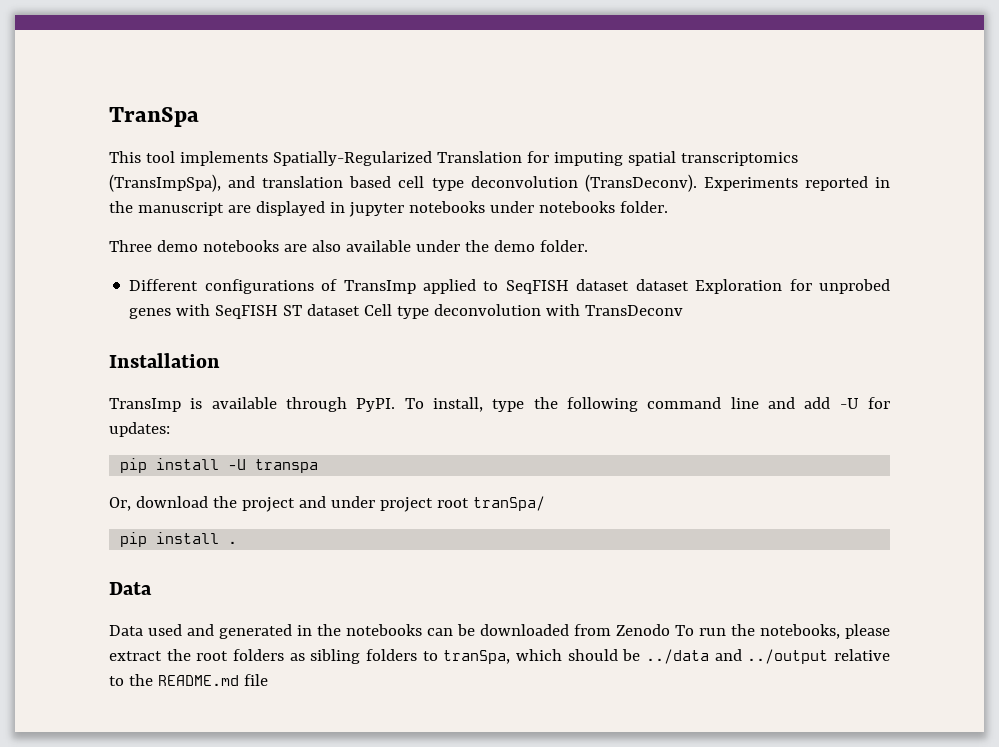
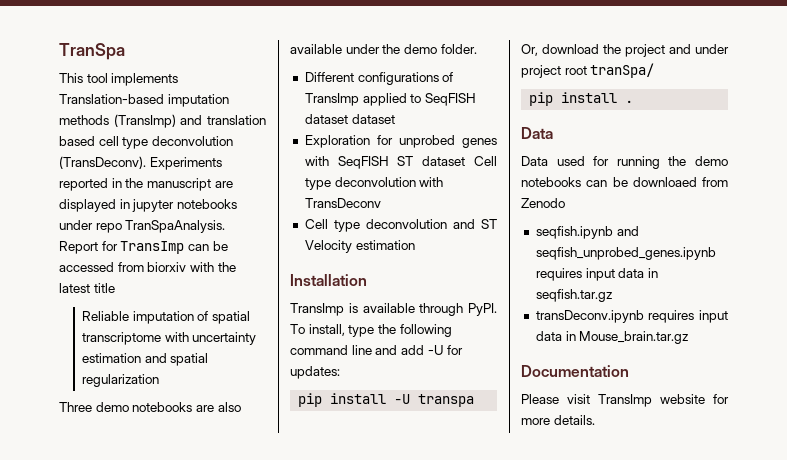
- This tool implements Spatially-Regularized Translation for imputing spatial transcriptomics (TransImpSpa), and translation based cell type deconvolution (TransDeconv).
+ This tool implements Translation-based imputation methods (TransImp) and translation based cell type deconvolution (TransDeconv).
- Experiments reported in the manuscript are displayed in jupyter notebooks under notebooks folder.
+ Experiments reported in the manuscript are displayed in jupyter notebooks under repo TranSpaAnalysis. Report for TransImp can be accessed from biorxiv with the latest title
+ Reliable imputation of spatial transcriptome with uncertainty estimation and spatial regularization
- Different configurations of TransImp applied to SeqFISH dataset dataset Exploration for unprobed genes with SeqFISH ST dataset Cell type deconvolution with TransDeconv
+ Different configurations of TransImp applied to SeqFISH dataset dataset
+ Exploration for unprobed genes with SeqFISH ST dataset Cell type deconvolution with TransDeconv
+ Cell type deconvolution and ST Velocity estimation
- Data used and generated in the notebooks can be downloaded from Zenodo To run the notebooks, please extract the root folders as sibling folders to tranSpa, which should be ../data and ../output relative to the README.md file
+ Data used for running the demo notebooks can be downloaed from Zenodo
+ seqfish.ipynb and seqfish_unprobed_genes.ipynb requires input data in seqfish.tar.gz
+ transDeconv.ipynb requires input data in Mouse_brain.tar.gz
+ Documentation
+ Please visit TransImp website for more details.

